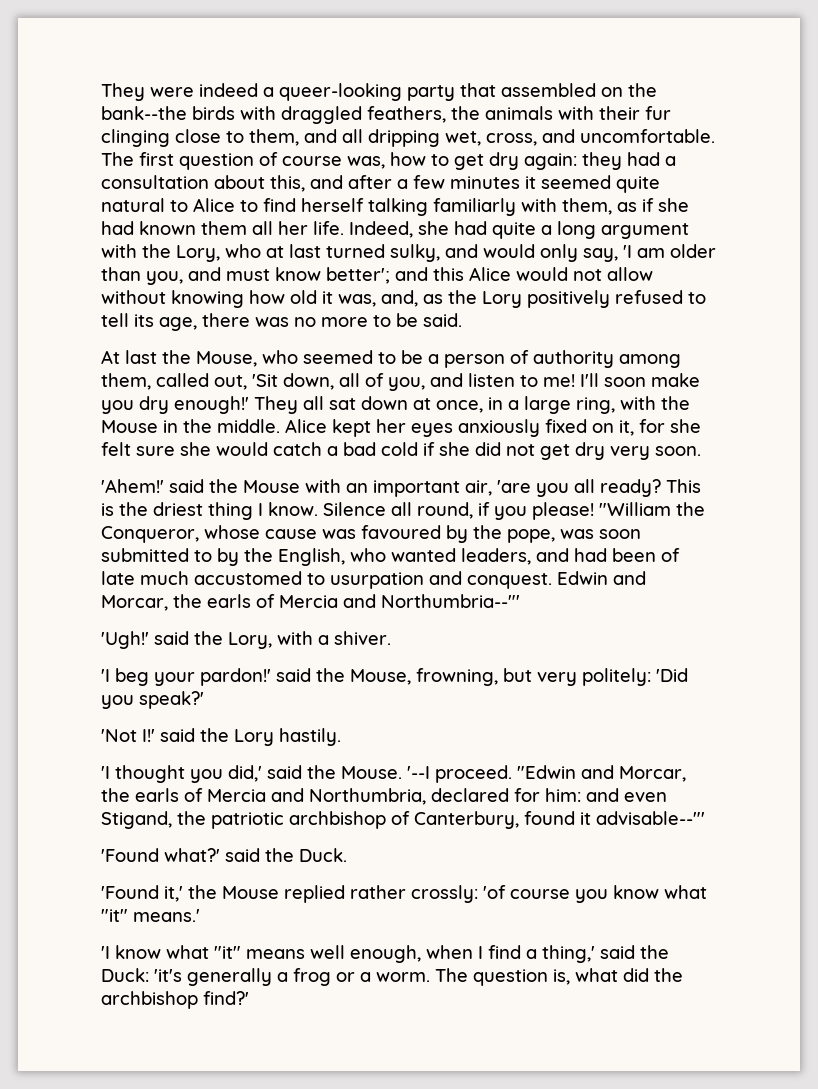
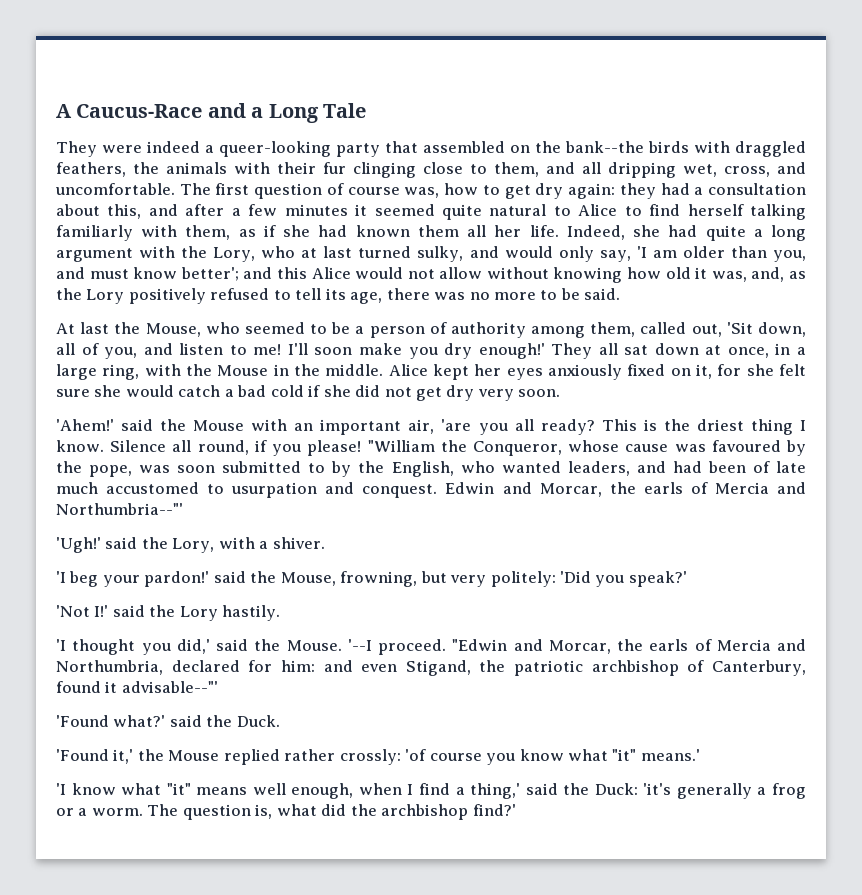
+ A Caucus-Race and a Long Tale

